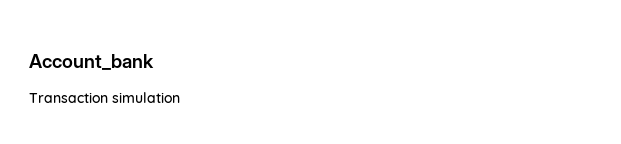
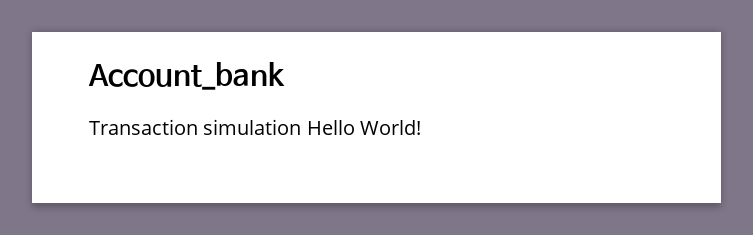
- Transaction simulation
+ Transaction simulation Hello World!

